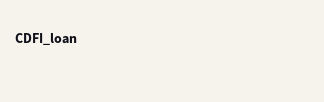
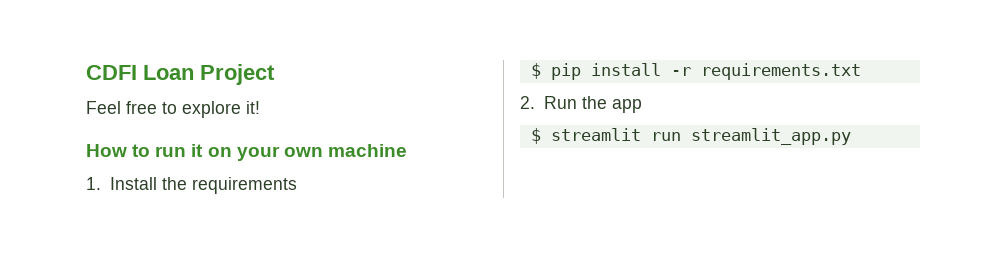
- CDFI_loan
+ CDFI Loan Project
+ Feel free to explore it!
+ How to run it on your own machine
+ 1. Install the requirements
+ $ pip install -r requirements.txt
+ 2. Run the app
+ $ streamlit run streamlit_app.py

